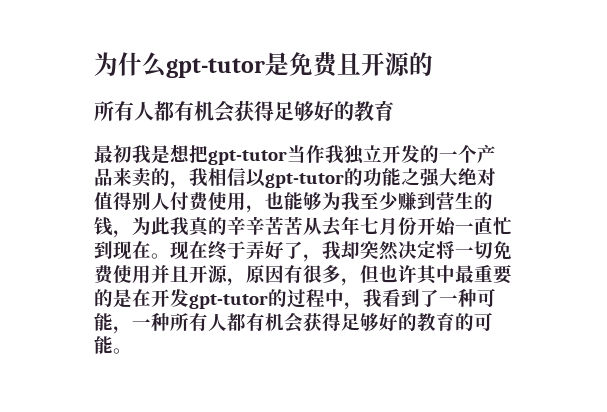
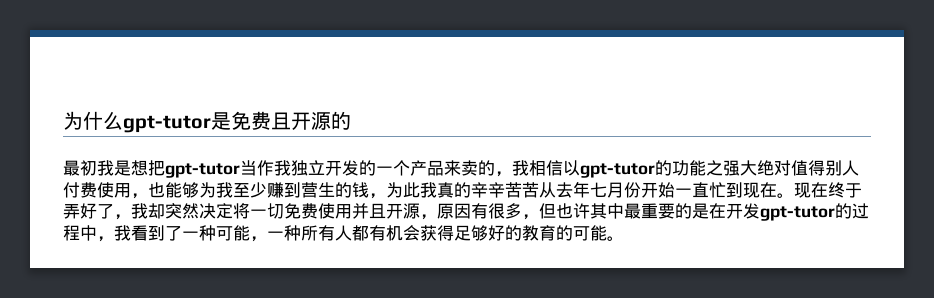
  为什么gpt-tutor是免费且开源的
- 所有人都有机会获得足够好的教育

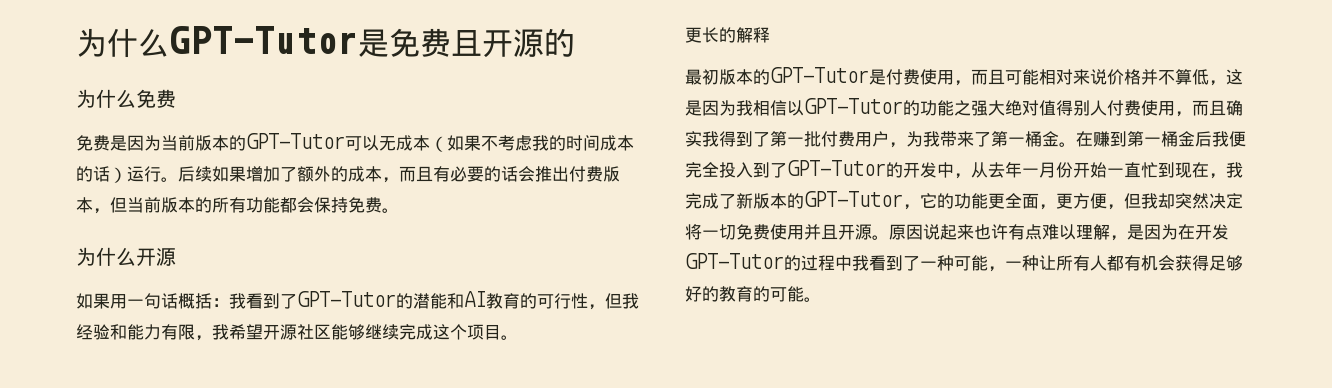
- 为什么gpt-tutor是免费且开源的
+ 为什么GPT-Tutor是免费且开源的
- 最初我是想把gpt-tutor当作我独立开发的一个产品来卖的，我相信以gpt-tutor的功能之强大绝对值得别人付费使用，也能够为我至少赚到营生的钱，为此我真的辛辛苦苦从去年七月份开始一直忙到现在。现在终于弄好了，我却突然决定将一切免费使用并且开源，原因有很多，但也许其中最重要的是在开发gpt-tutor的过程中，我看到了一种可能，一种所有人都有机会获得足够好的教育的可能。
+ 为什么免费
+ 免费是因为当前版本的GPT-Tutor可以无成本（如果不考虑我的时间成本的话）运行。后续如果增加了额外的成本，而且有必要的话会推出付费版本，但当前版本的所有功能都会保持免费。
+ 为什么开源
+ 如果用一句话概括：我看到了GPT-Tutor的潜能和AI教育的可行性，但我经验和能力有限，我希望开源社区能够继续完成这个项目。
+ 更长的解释
+ 最初版本的GPT-Tutor是付费使用，而且可能相对来说价格并不算低，这是因为我相信以GPT-Tutor的功能之强大绝对值得别人付费使用，而且确实我得到了第一批付费用户，为我带来了第一桶金。在赚到第一桶金后我便完全投入到了GPT-Tutor的开发中，从去年一月份开始一直忙到现在，我完成了新版本的GPT-Tutor，它的功能更全面，更方便，但我却突然决定将一切免费使用并且开源。原因说起来也许有点难以理解，是因为在开发GPT-Tutor的过程中我看到了一种可能，一种让所有人都有机会获得足够好的教育的可能。

